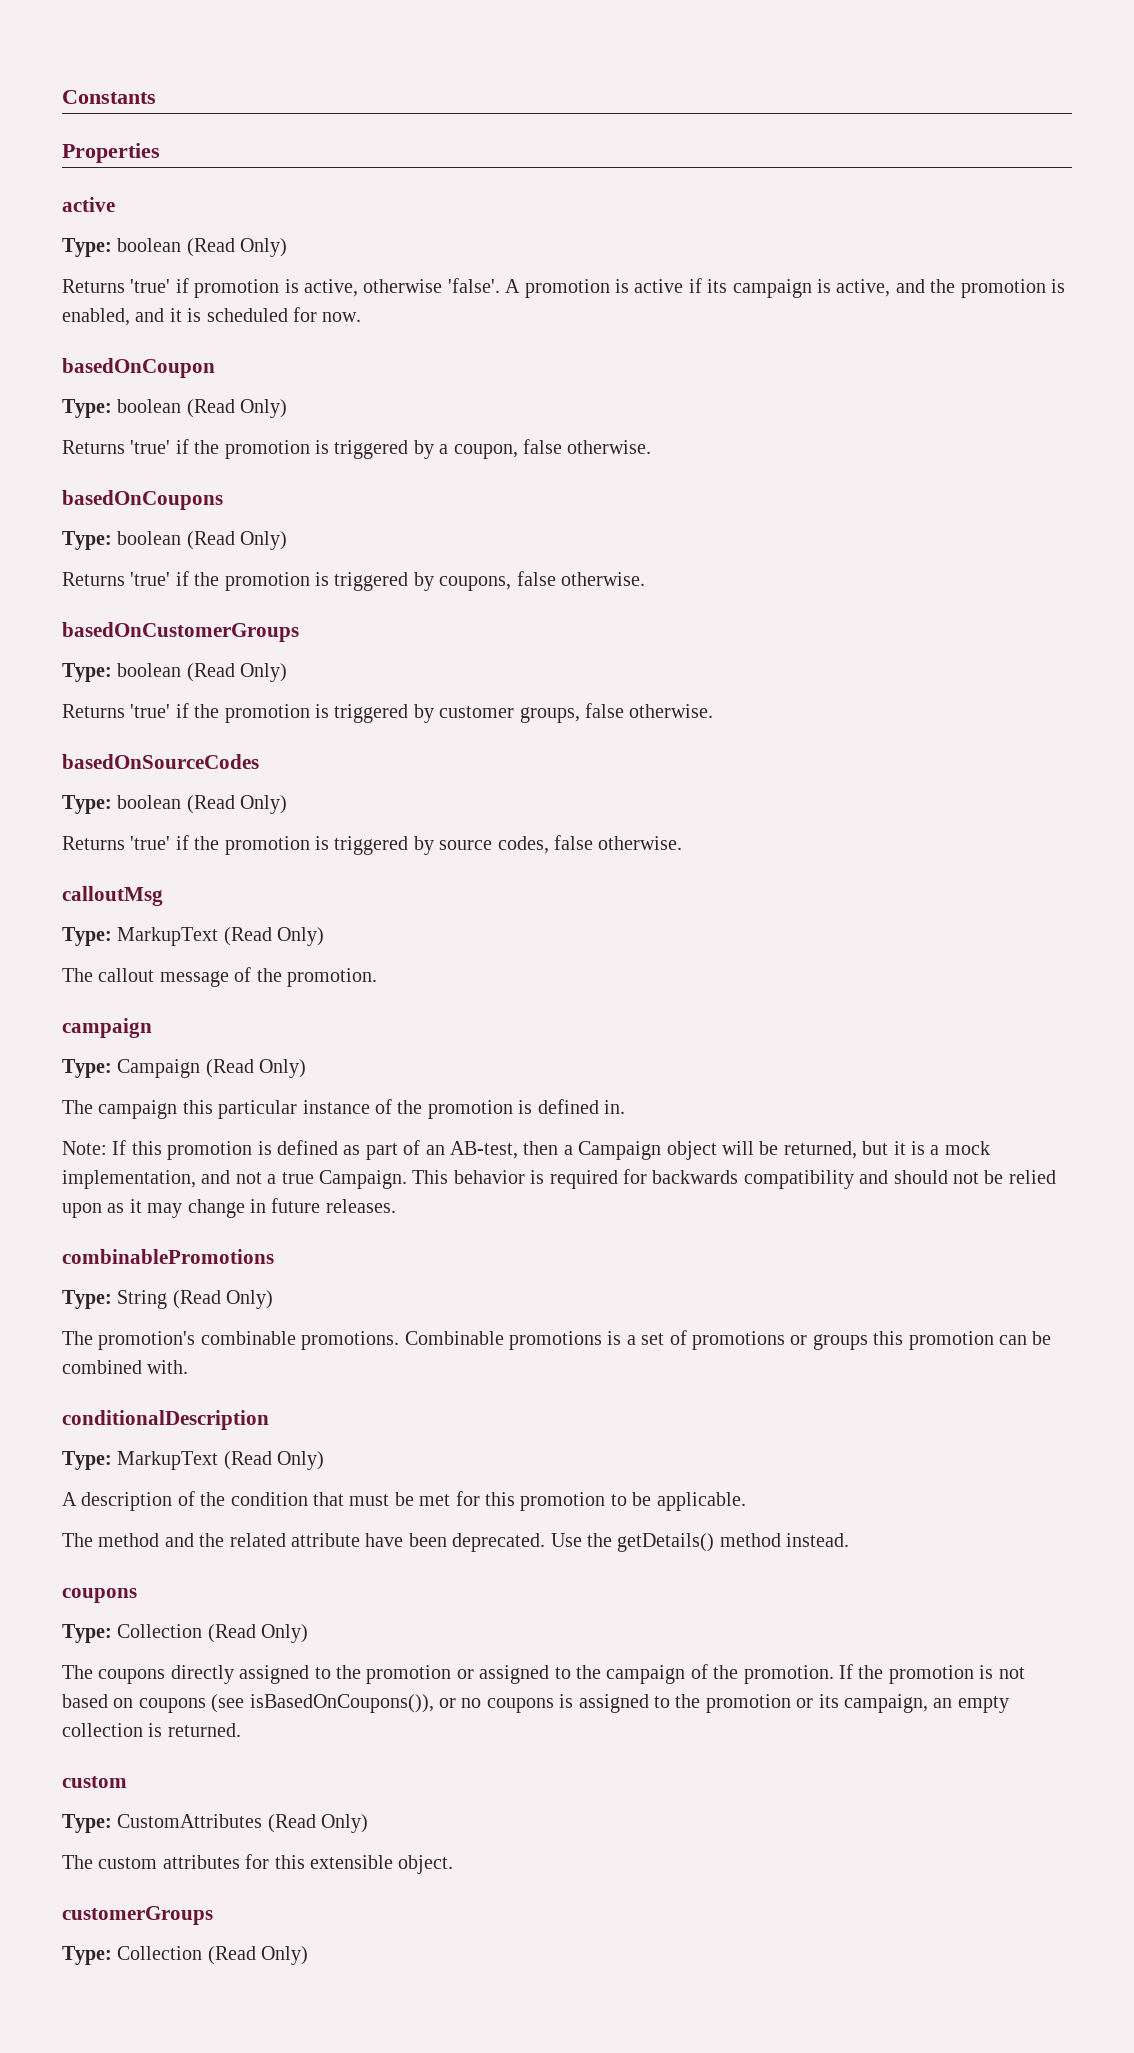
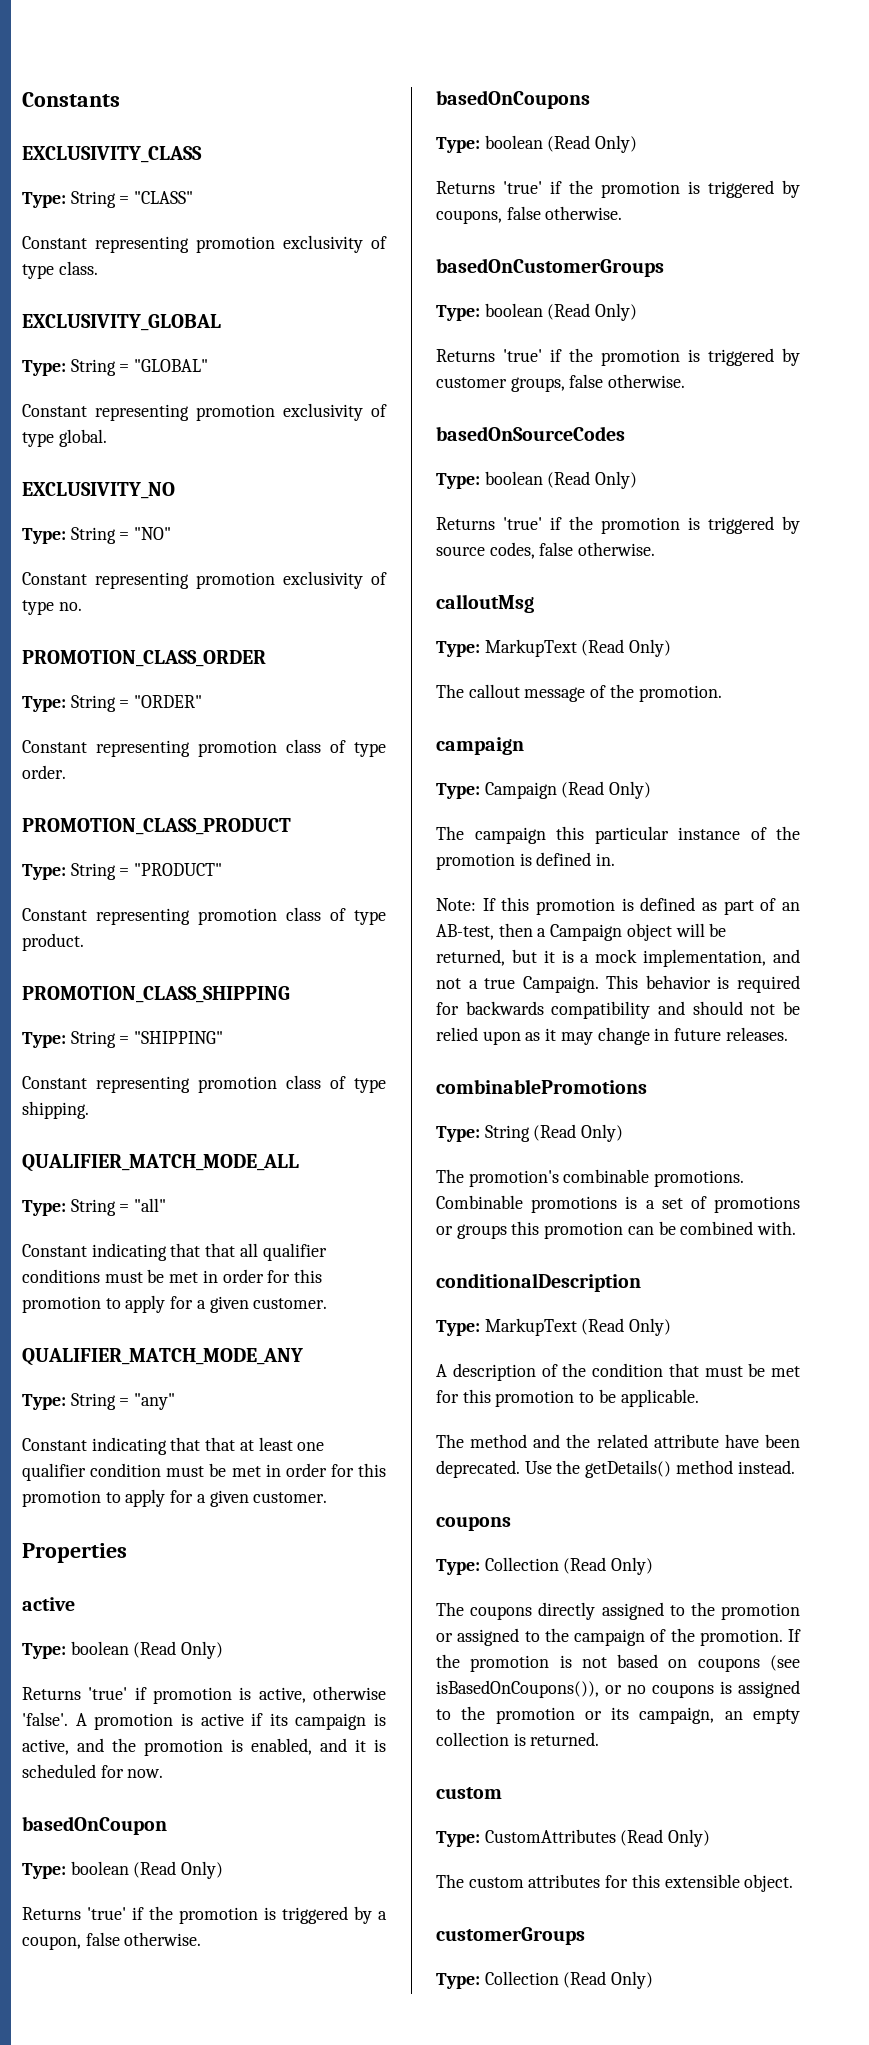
+ EXCLUSIVITY_CLASS
+ Type: String = "CLASS"
+ Constant representing promotion exclusivity of type class.
+ EXCLUSIVITY_GLOBAL
+ Type: String = "GLOBAL"
+ Constant representing promotion exclusivity of type global.
+ EXCLUSIVITY_NO
+ Type: String = "NO"
+ Constant representing promotion exclusivity of type no.
+ PROMOTION_CLASS_ORDER
+ Type: String = "ORDER"
+ Constant representing promotion class of type order.
+ PROMOTION_CLASS_PRODUCT
+ Type: String = "PRODUCT"
+ Constant representing promotion class of type product.
+ PROMOTION_CLASS_SHIPPING
+ Type: String = "SHIPPING"
+ Constant representing promotion class of type shipping.
+ QUALIFIER_MATCH_MODE_ALL
+ Type: String = "all"
+ Constant indicating that that all qualifier conditions must be met in order for this promotion to apply for a given customer.
+ QUALIFIER_MATCH_MODE_ANY
+ Type: String = "any"
+ Constant indicating that that at least one qualifier condition must be met in order for this promotion to apply for a given customer.

